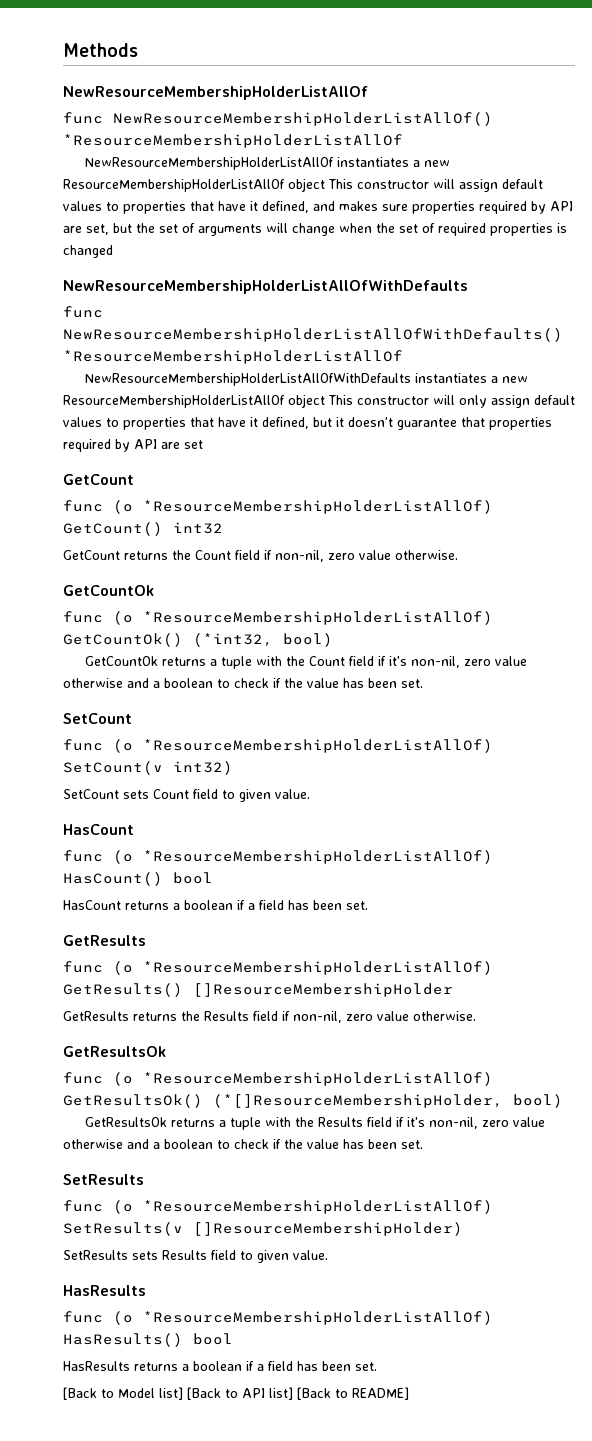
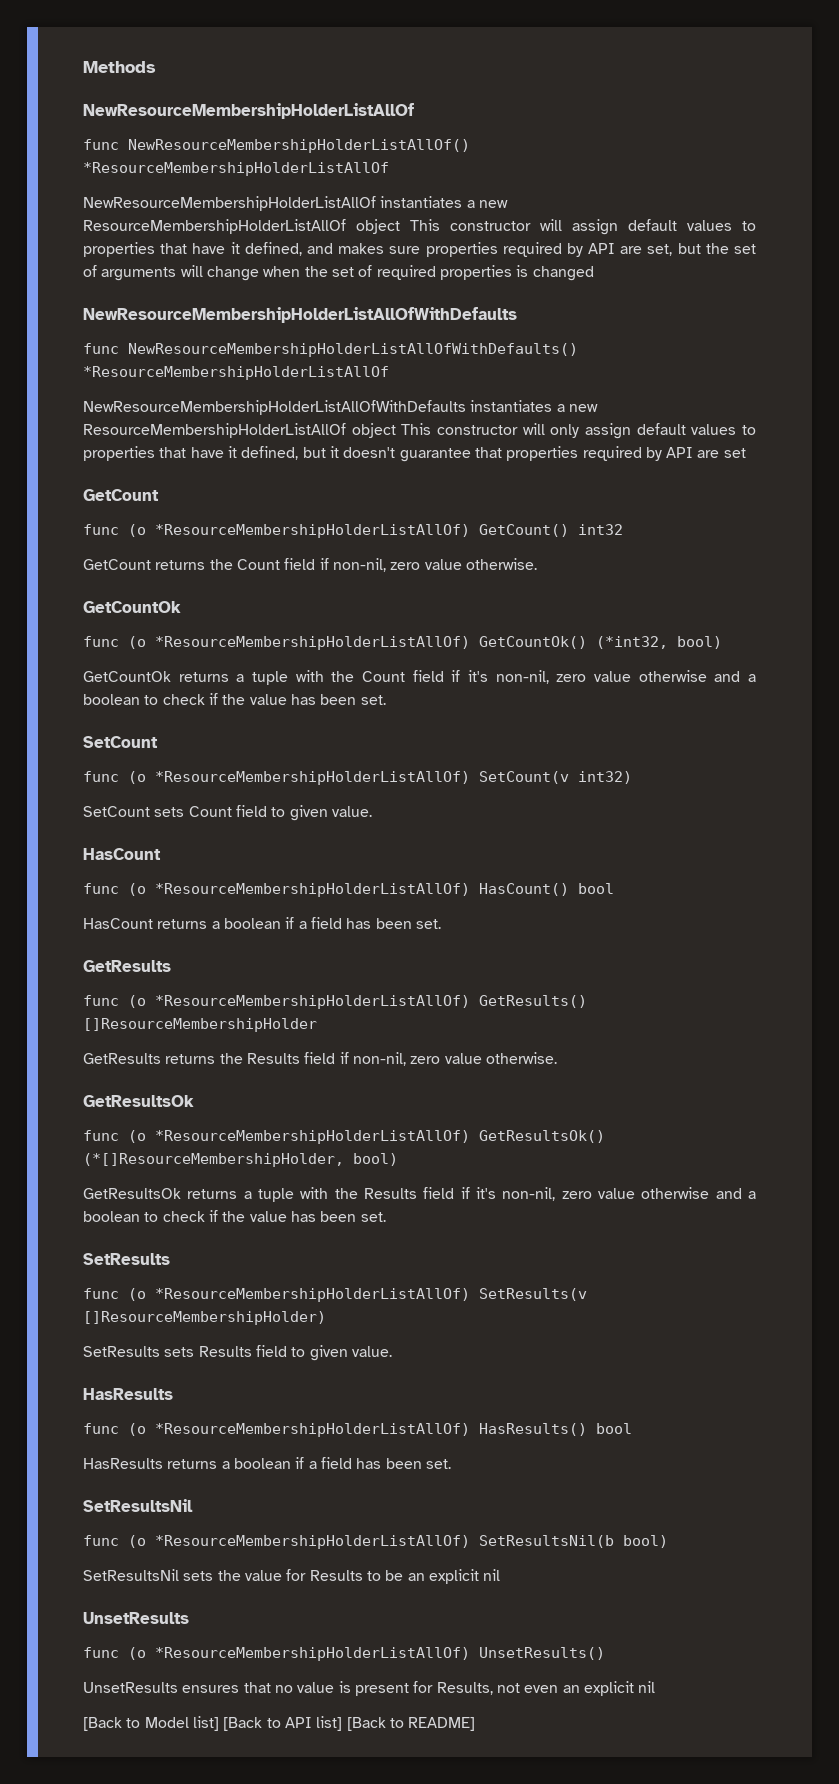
  HasResults returns a boolean if a field has been set.
+ SetResultsNil
+ func (o *ResourceMembershipHolderListAllOf) SetResultsNil(b bool)
+ SetResultsNil sets the value for Results to be an explicit nil
+ UnsetResults
+ func (o *ResourceMembershipHolderListAllOf) UnsetResults()
+ UnsetResults ensures that no value is present for Results, not even an explicit nil

